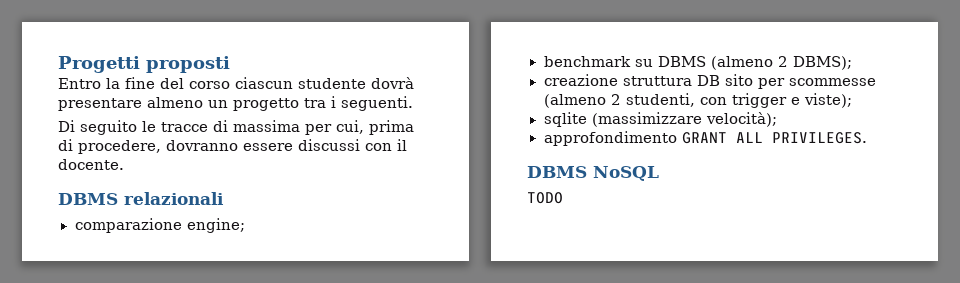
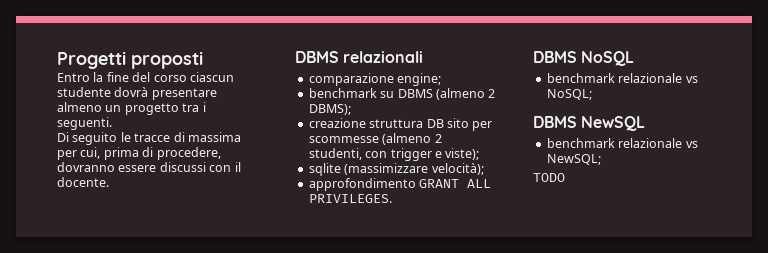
+ benchmark relazionale vs NoSQL;
+ DBMS NewSQL
+ benchmark relazionale vs NewSQL;

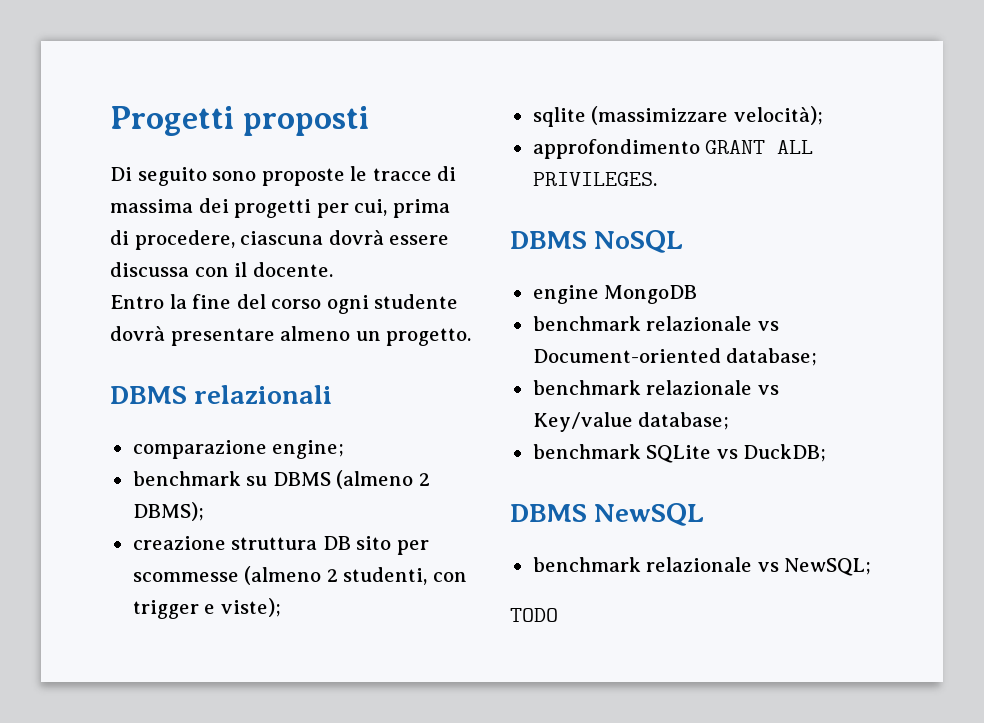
+ Di seguito sono proposte le tracce di massima dei progetti per cui, prima di procedere, ciascuna dovrà essere discussa con il docente.
- Entro la fine del corso ciascun studente dovrà presentare almeno un progetto tra i seguenti.
- Di seguito le tracce di massima per cui, prima di procedere, dovranno essere discussi con il docente.
+ Entro la fine del corso ogni studente dovrà presentare almeno un progetto.
- benchmark relazionale vs NoSQL;
+ engine MongoDB
+ benchmark relazionale vs Document-oriented database;
+ benchmark relazionale vs Key/value database;
+ benchmark SQLite vs DuckDB;

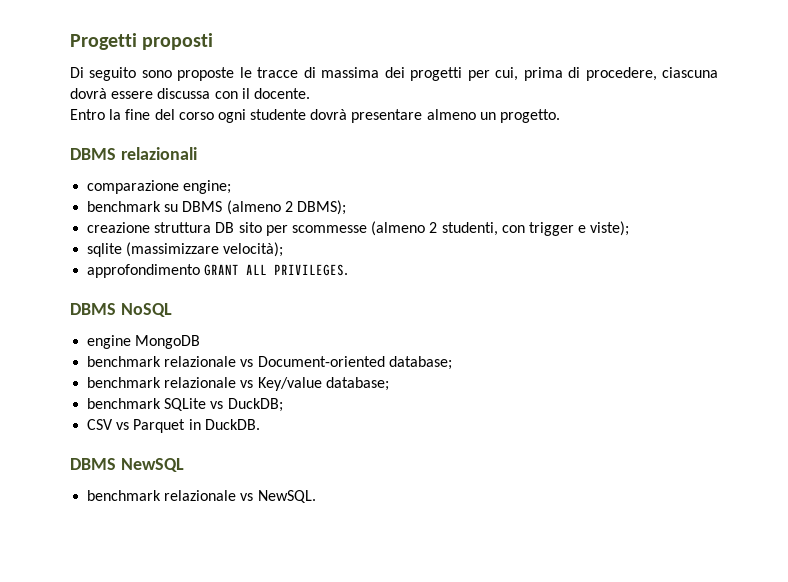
+ CSV vs Parquet in DuckDB.
- benchmark relazionale vs NewSQL;
- TODO
+ benchmark relazionale vs NewSQL.

